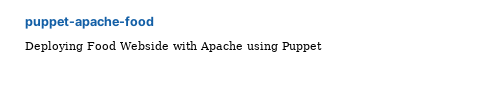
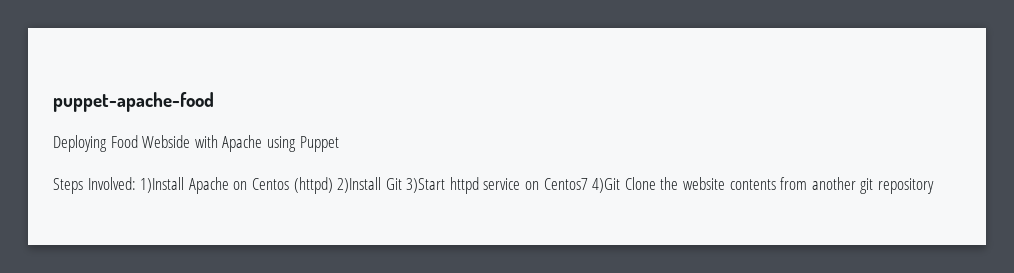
+ Steps Involved: 1)Install Apache on Centos (httpd) 2)Install Git 3)Start httpd service on Centos7 4)Git Clone the website contents from another git repository

